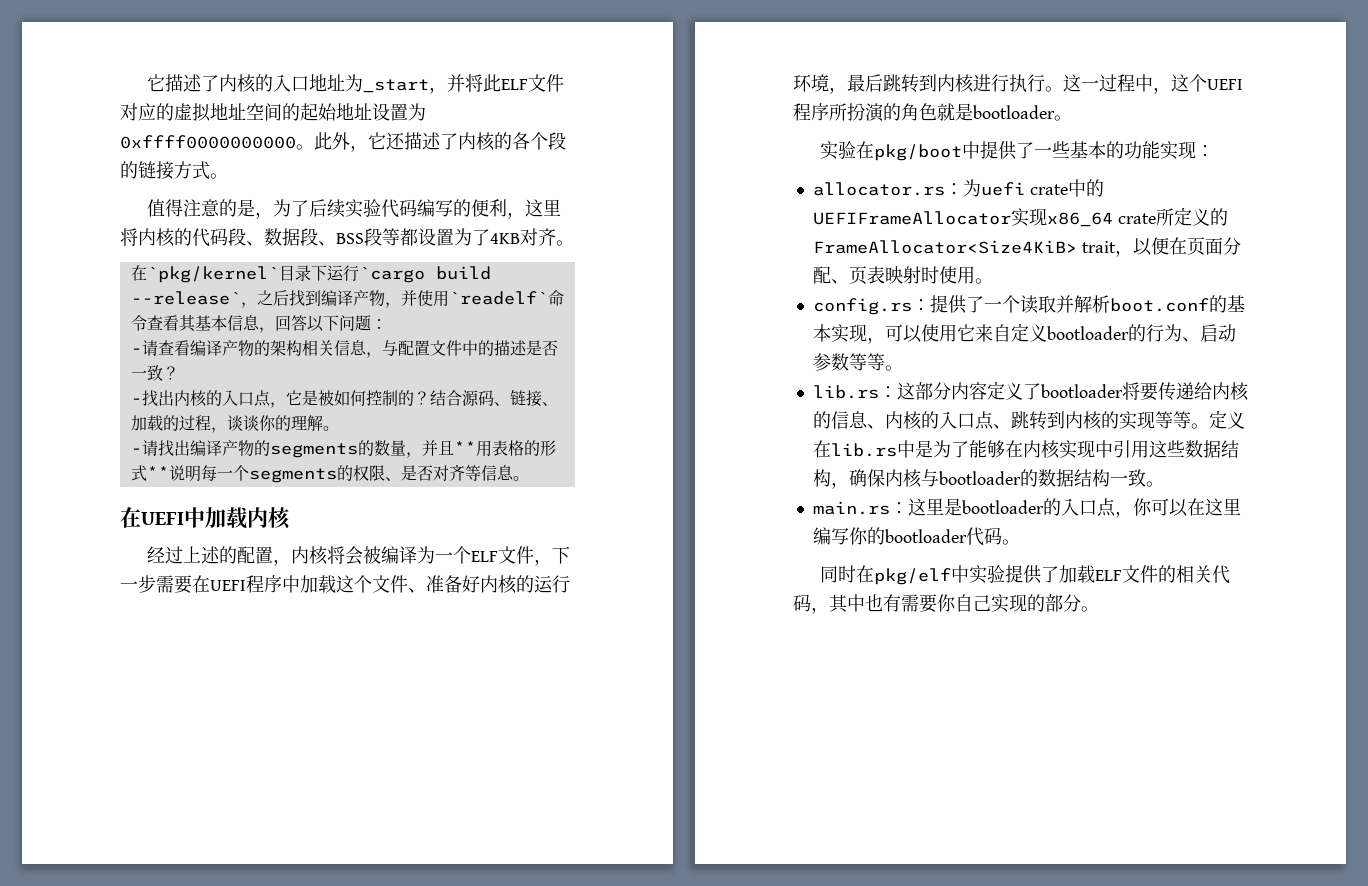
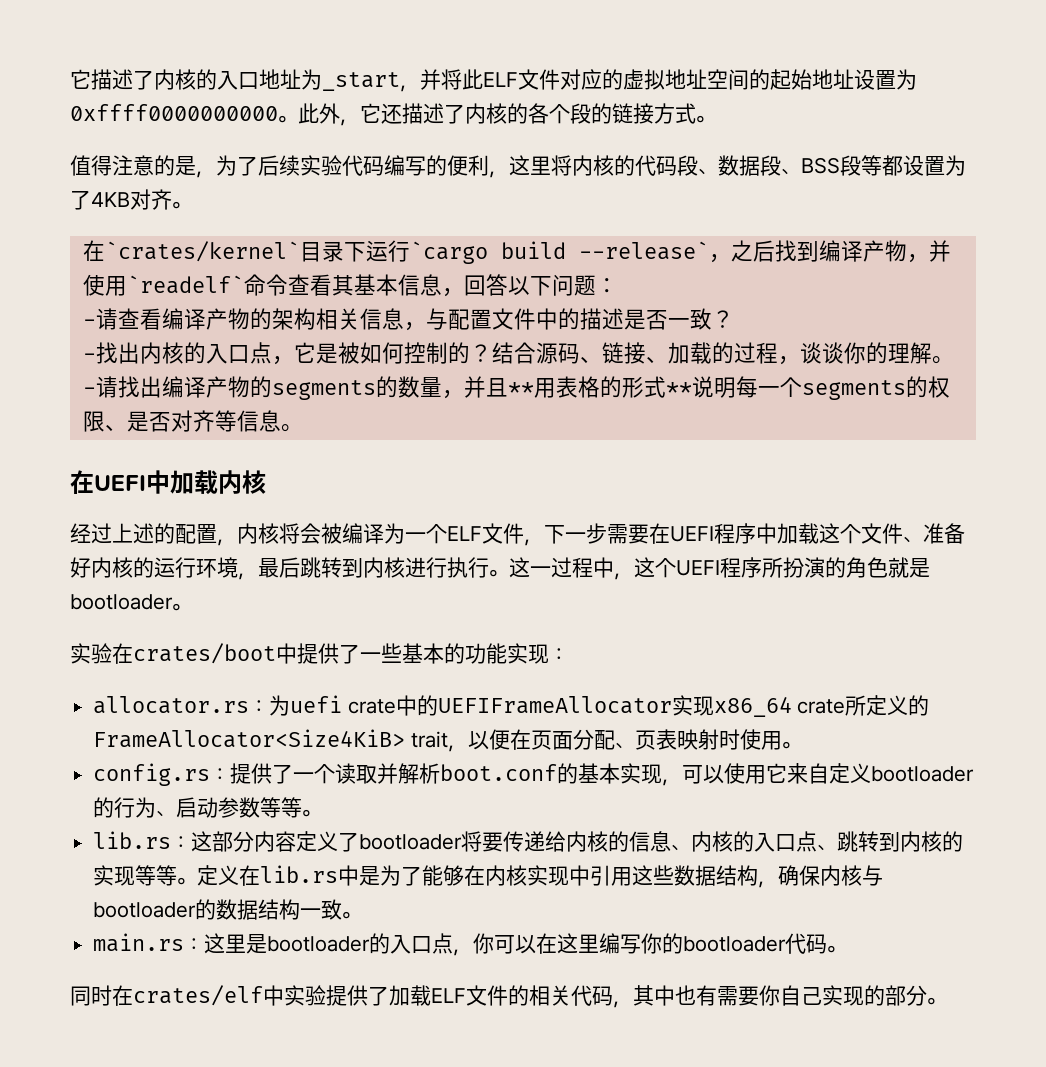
- 在`pkg/kernel`目录下运行`cargo build --release`，之后找到编译产物，并使用`readelf`命令查看其基本信息，回答以下问题：
+ 在`crates/kernel`目录下运行`cargo build --release`，之后找到编译产物，并使用`readelf`命令查看其基本信息，回答以下问题：
- 实验在pkg/boot中提供了一些基本的功能实现：
+ 实验在crates/boot中提供了一些基本的功能实现：
- 同时在pkg/elf中实验提供了加载ELF文件的相关代码，其中也有需要你自己实现的部分。
+ 同时在crates/elf中实验提供了加载ELF文件的相关代码，其中也有需要你自己实现的部分。

